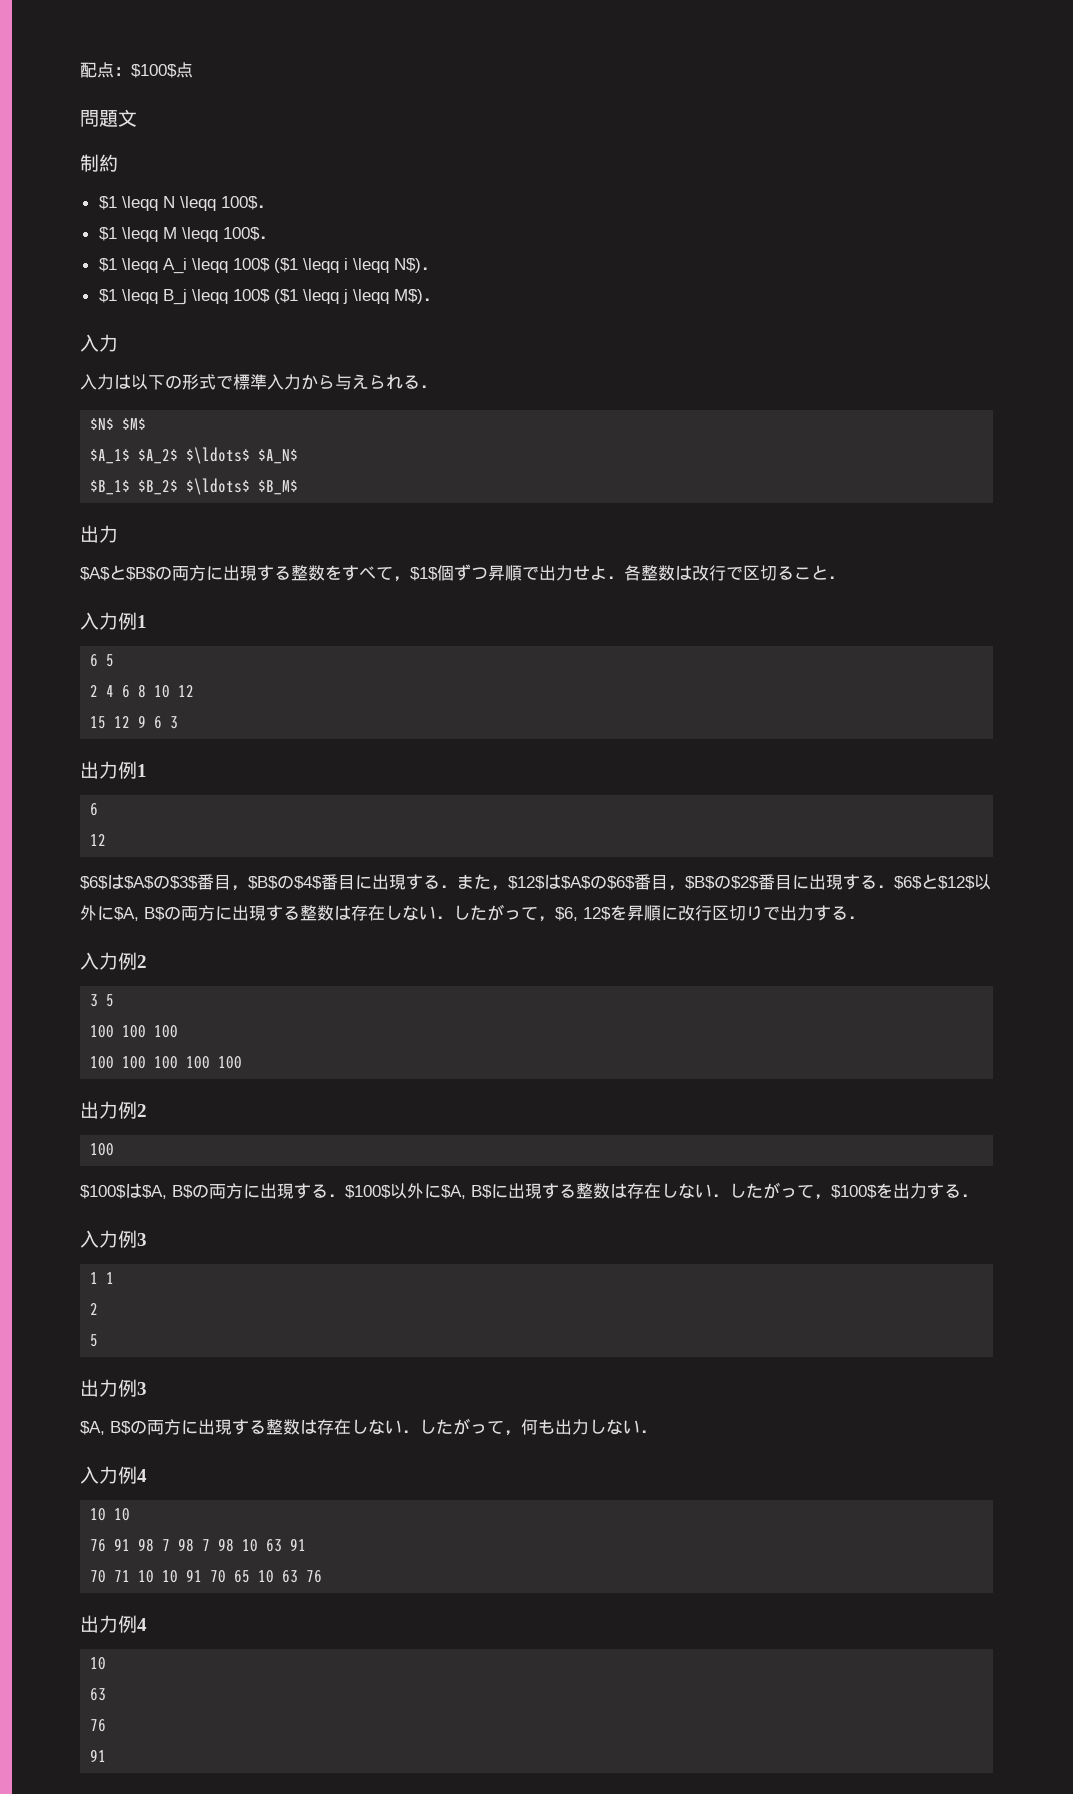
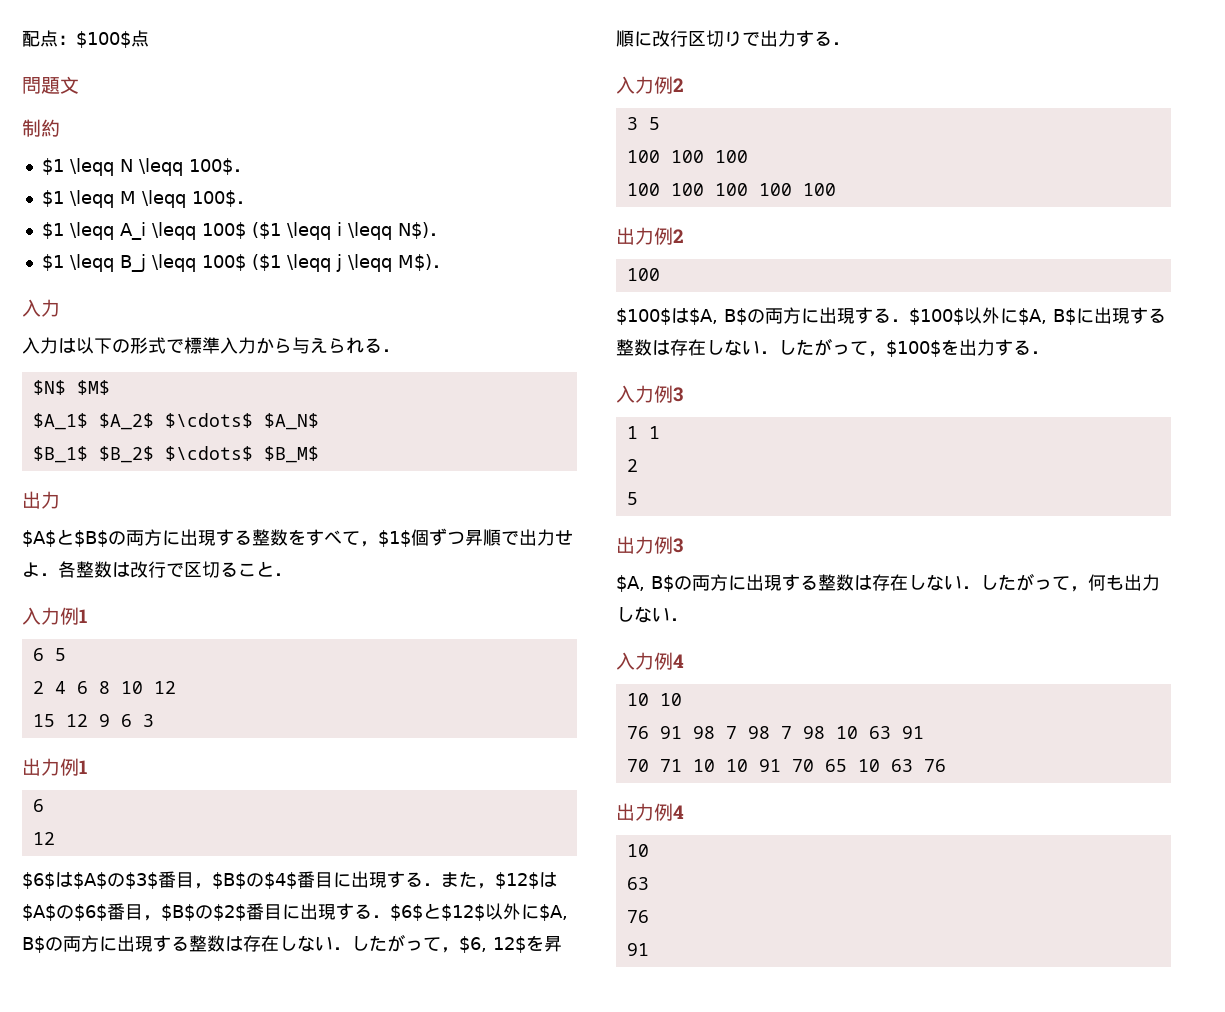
- $A_1$ $A_2$ $\ldots$ $A_N$
+ $A_1$ $A_2$ $\cdots$ $A_N$
- $B_1$ $B_2$ $\ldots$ $B_M$
+ $B_1$ $B_2$ $\cdots$ $B_M$

